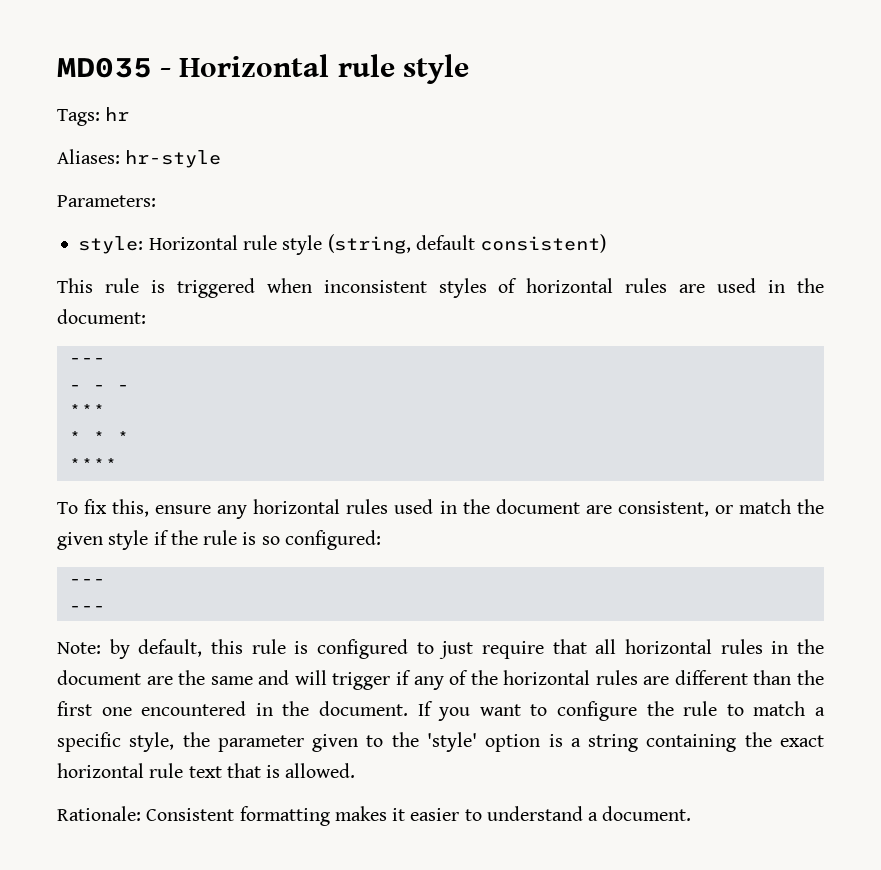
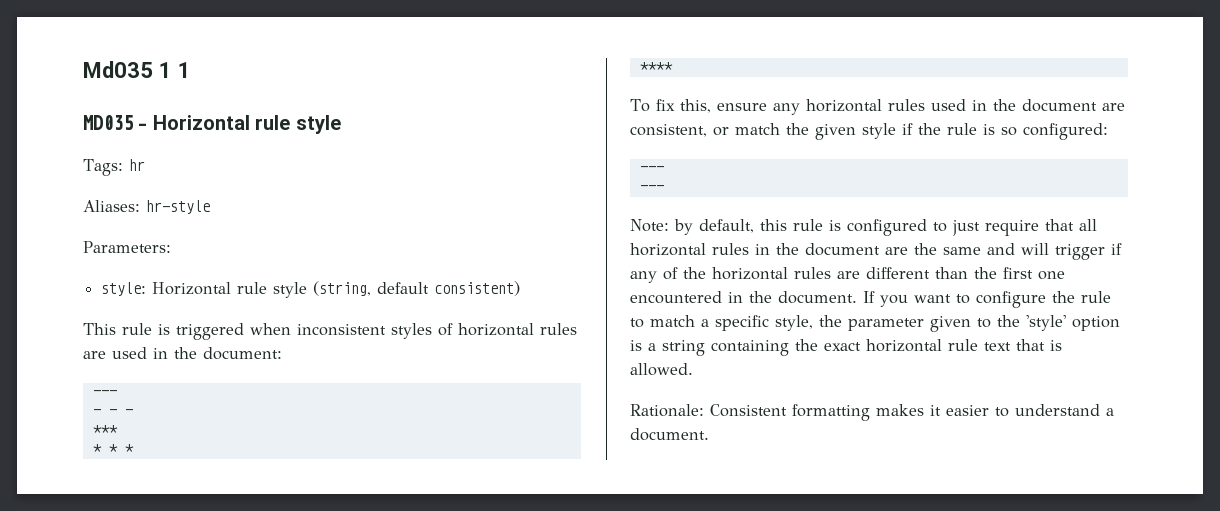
+ Md035 1 1

